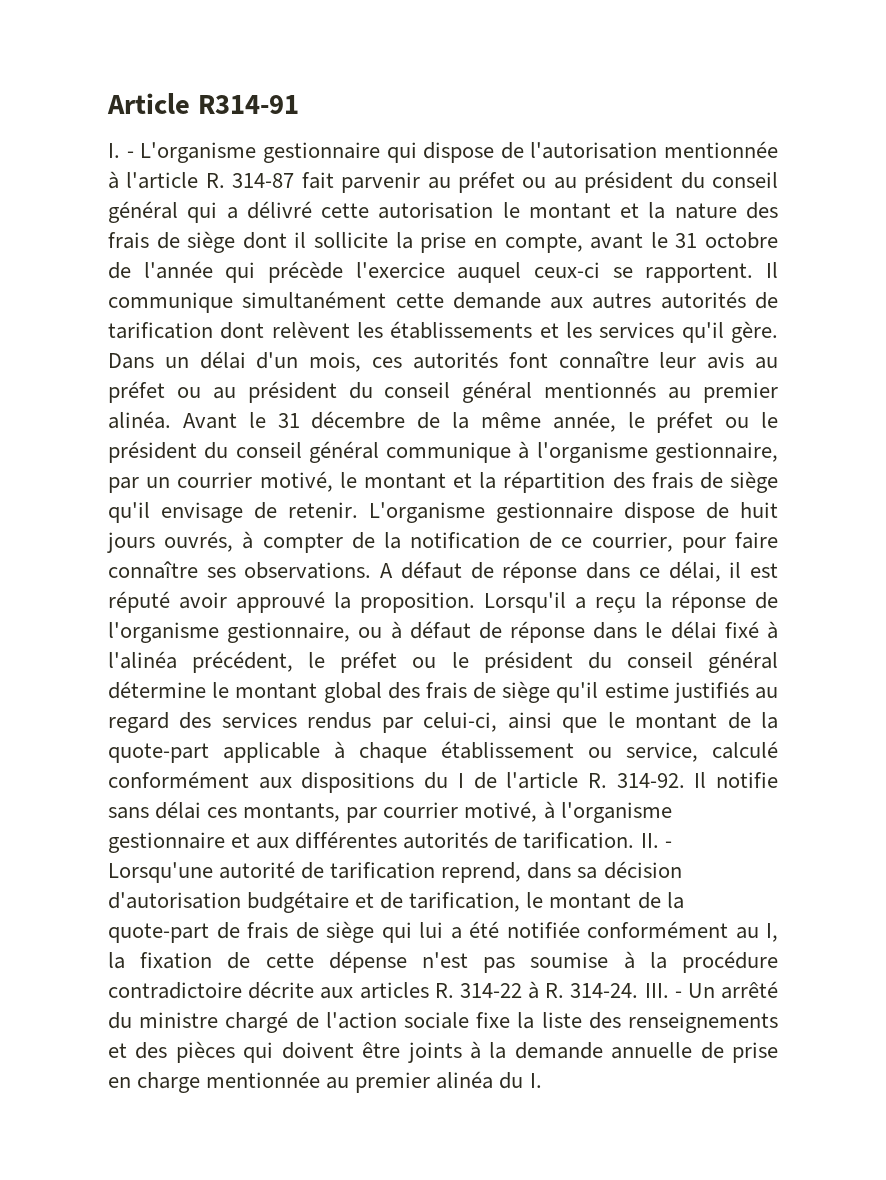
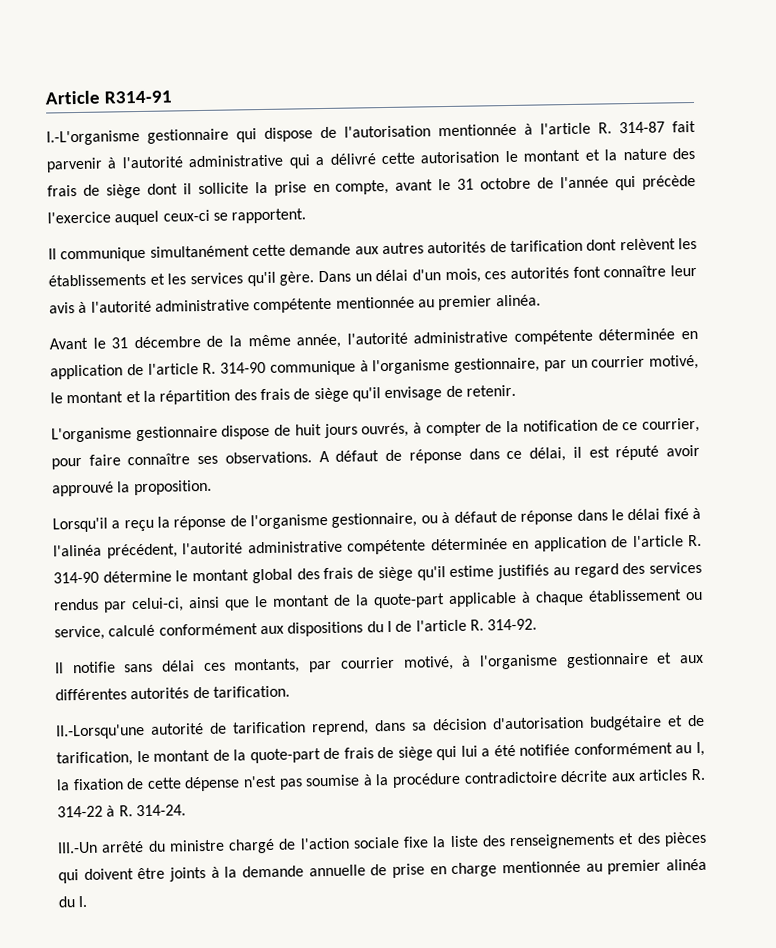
- I. - L'organisme gestionnaire qui dispose de l'autorisation mentionnée à l'article R. 314-87 fait parvenir au préfet ou au président du conseil général qui a délivré cette autorisation le montant et la nature des frais de siège dont il sollicite la prise en compte, avant le 31 octobre de l'année qui précède l'exercice auquel ceux-ci se rapportent. Il communique simultanément cette demande aux autres autorités de tarification dont relèvent les établissements et les services qu'il gère.
+ I.-L'organisme gestionnaire qui dispose de l'autorisation mentionnée à l'article R. 314-87 fait parvenir à l'autorité administrative qui a délivré cette autorisation le montant et la nature des frais de siège dont il sollicite la prise en compte, avant le 31 octobre de l'année qui précède l'exercice auquel ceux-ci se rapportent.
+ Il communique simultanément cette demande aux autres autorités de tarification dont relèvent les établissements et les services qu'il gère.
- Dans un délai d'un mois, ces autorités font connaître leur avis au préfet ou au président du conseil général mentionnés au premier alinéa. Avant le 31 décembre de la même année, le préfet ou le président du conseil général communique à l'organisme gestionnaire, par un courrier motivé, le montant et la répartition des frais de siège qu'il envisage de retenir. L'organisme gestionnaire dispose de huit jours ouvrés, à compter de la notification de ce courrier, pour faire connaître ses observations.
+ Dans un délai d'un mois, ces autorités font connaître leur avis à l'autorité administrative compétente mentionnée au premier alinéa.
+ Avant le 31 décembre de la même année, l'autorité administrative compétente déterminée en application de l'article R. 314-90 communique à l'organisme gestionnaire, par un courrier motivé, le montant et la répartition des frais de siège qu'il envisage de retenir.
+ L'organisme gestionnaire dispose de huit jours ouvrés, à compter de la notification de ce courrier, pour faire connaître ses observations.
- A défaut de réponse dans ce délai, il est réputé avoir approuvé la proposition. Lorsqu'il a reçu la réponse de l'organisme gestionnaire, ou à défaut de réponse dans le délai fixé à l'alinéa précédent, le préfet ou le président du conseil général détermine le montant global des frais de siège qu'il estime justifiés au regard des services rendus par celui-ci, ainsi que le montant de la quote-part applicable à chaque établissement ou service, calculé conformément aux dispositions du I de l'article R. 314-92. Il notifie sans délai ces montants, par courrier motivé, à l'organisme gestionnaire et aux différentes autorités de tarification. II. - Lorsqu'une autorité de tarification reprend, dans sa décision d'autorisation budgétaire et de tarification, le montant de la quote-part de frais de siège qui lui a été notifiée conformément au I, la fixation de cette dépense n'est pas soumise à la procédure contradictoire décrite aux articles R. 314-22 à R. 314-24. III. - Un arrêté du ministre chargé de l'action sociale fixe la liste des renseignements et des pièces qui doivent être joints à la demande annuelle de prise en charge mentionnée au premier alinéa du I.
+ A défaut de réponse dans ce délai, il est réputé avoir approuvé la proposition.
+ Lorsqu'il a reçu la réponse de l'organisme gestionnaire, ou à défaut de réponse dans le délai fixé à l'alinéa précédent, l'autorité administrative compétente déterminée en application de l'article R. 314-90 détermine le montant global des frais de siège qu'il estime justifiés au regard des services rendus par celui-ci, ainsi que le montant de la quote-part applicable à chaque établissement ou service, calculé conformément aux dispositions du I de l'article R. 314-92.
+ Il notifie sans délai ces montants, par courrier motivé, à l'organisme gestionnaire et aux différentes autorités de tarification.
+ II.-Lorsqu'une autorité de tarification reprend, dans sa décision d'autorisation budgétaire et de tarification, le montant de la quote-part de frais de siège qui lui a été notifiée conformément au I, la fixation de cette dépense n'est pas soumise à la procédure contradictoire décrite aux articles R. 314-22 à R. 314-24.
+ III.-Un arrêté du ministre chargé de l'action sociale fixe la liste des renseignements et des pièces qui doivent être joints à la demande annuelle de prise en charge mentionnée au premier alinéa du I.

